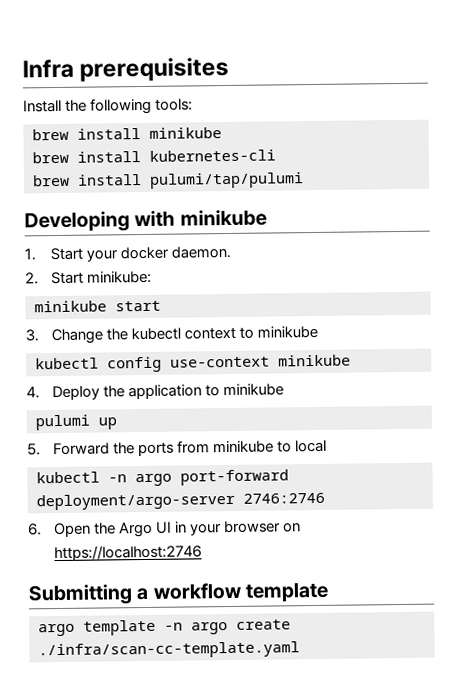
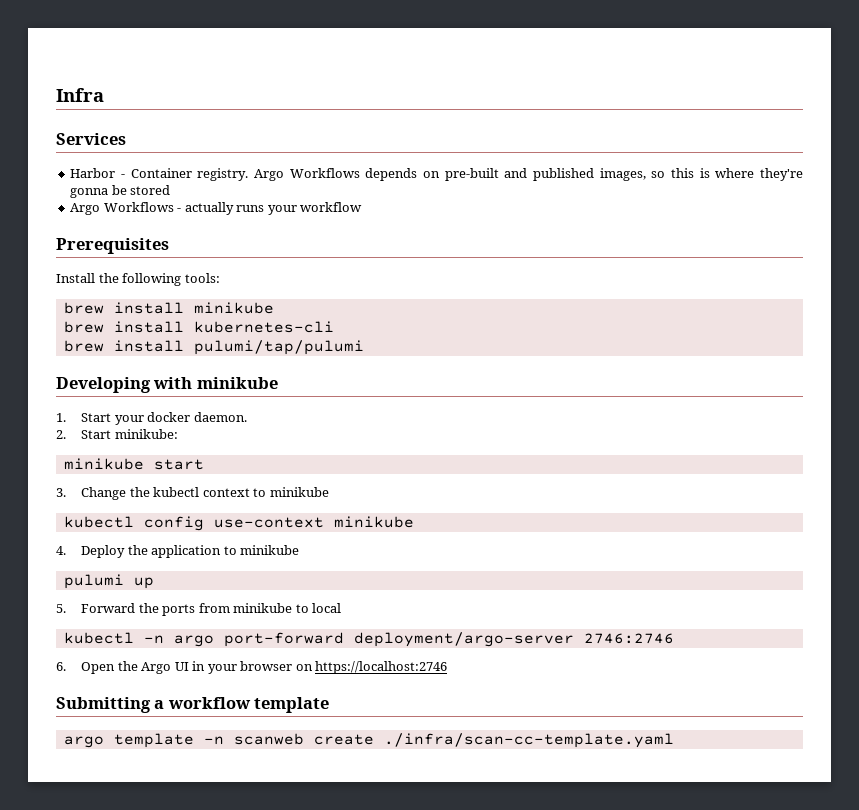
- Infra prerequisites
+ Infra
+ Services
+ Harbor - Container registry. Argo Workflows depends on pre-built and published images, so this is where they're gonna be stored
+ Argo Workflows - actually runs your workflow
+ Prerequisites
- argo template -n argo create ./infra/scan-cc-template.yaml
+ argo template -n scanweb create ./infra/scan-cc-template.yaml

